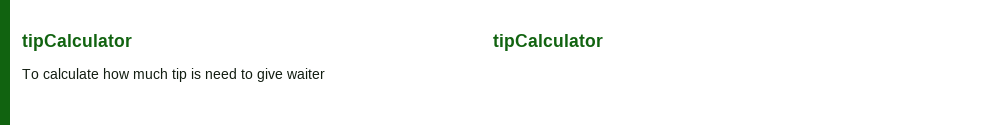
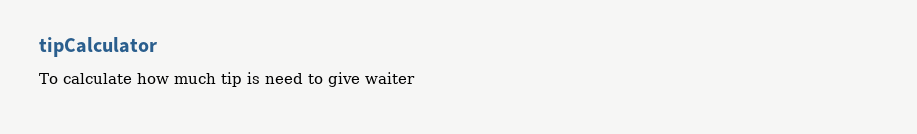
  To calculate how much tip is need to give waiter
- tipCalculator

